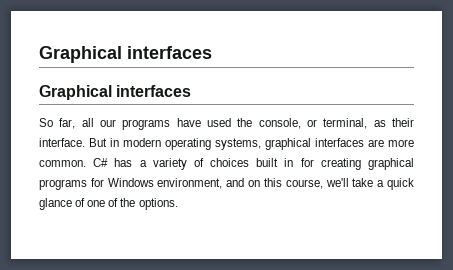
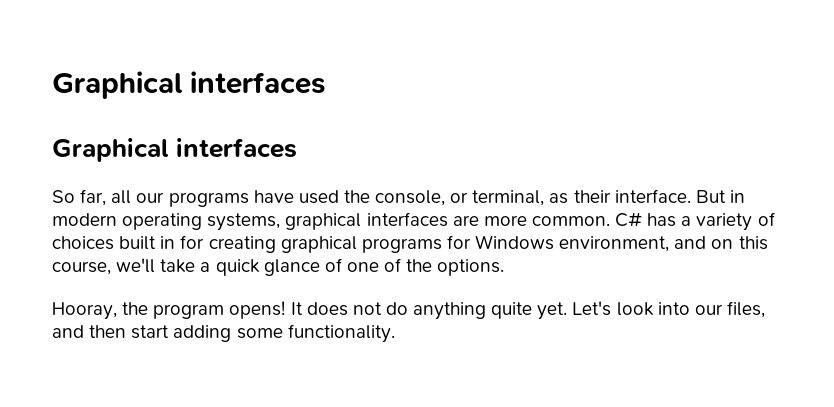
+ Hooray, the program opens! It does not do anything quite yet. Let's look into our files, and then start adding some functionality.

